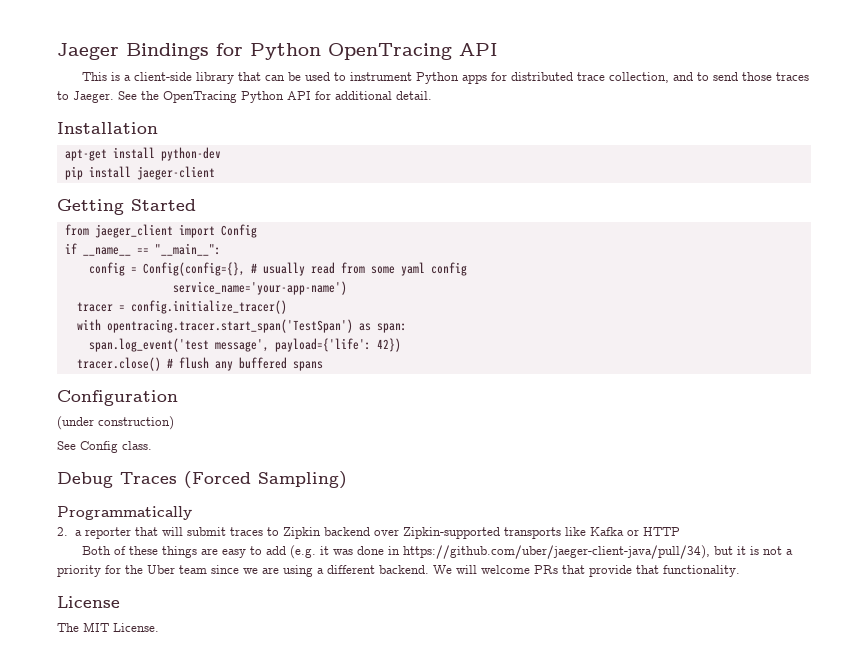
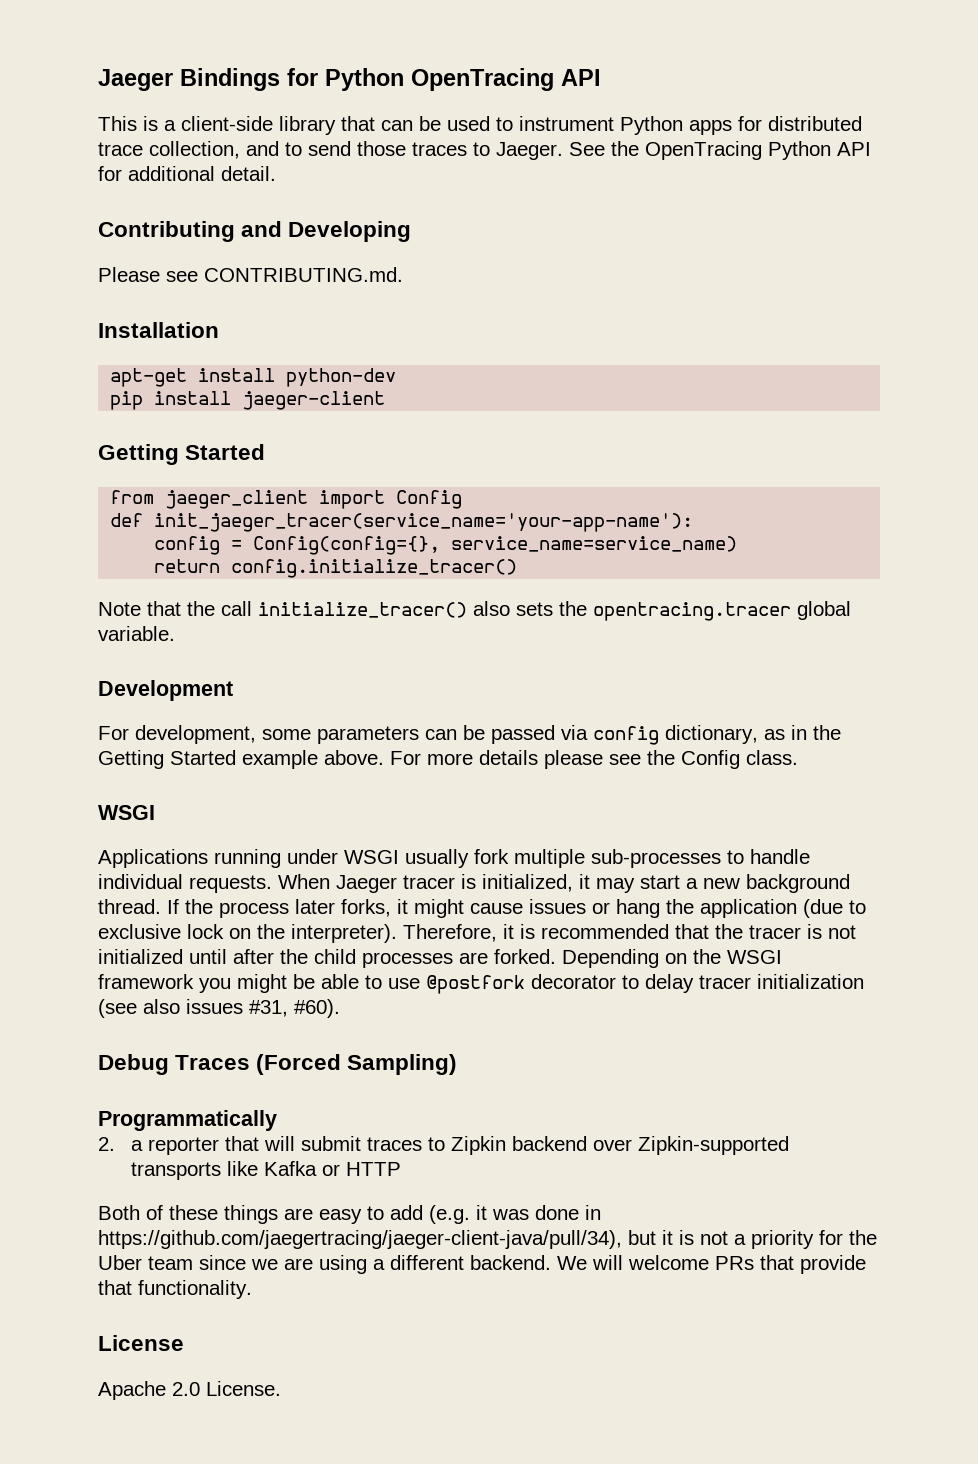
+ Contributing and Developing
+ Please see CONTRIBUTING.md.
- if __name__ == "__main__":
+ def init_jaeger_tracer(service_name='your-app-name'):
- config = Config(config={}, # usually read from some yaml config
- service_name='your-app-name')
- tracer = config.initialize_tracer()
- with opentracing.tracer.start_span('TestSpan') as span:
- span.log_event('test message', payload={'life': 42})
- tracer.close() # flush any buffered spans
- Configuration
- (under construction)
- See Config class.
+ config = Config(config={}, service_name=service_name)
+ return config.initialize_tracer()
+ Note that the call initialize_tracer() also sets the opentracing.tracer global variable.
+ Development
+ For development, some parameters can be passed via config dictionary, as in the Getting Started example above. For more details please see the Config class.
+ WSGI
+ Applications running under WSGI usually fork multiple sub-processes to handle individual requests. When Jaeger tracer is initialized, it may start a new background thread. If the process later forks, it might cause issues or hang the application (due to exclusive lock on the interpreter). Therefore, it is recommended that the tracer is not initialized until after the child processes are forked. Depending on the WSGI framework you might be able to use @postfork decorator to delay tracer initialization (see also issues #31, #60).
- Both of these things are easy to add (e.g. it was done in https://github.com/uber/jaeger-client-java/pull/34), but it is not a priority for the Uber team since we are using a different backend.
+ Both of these things are easy to add (e.g. it was done in https://github.com/jaegertracing/jaeger-client-java/pull/34), but it is not a priority for the Uber team since we are using a different backend.
- The MIT License.
+ Apache 2.0 License.

